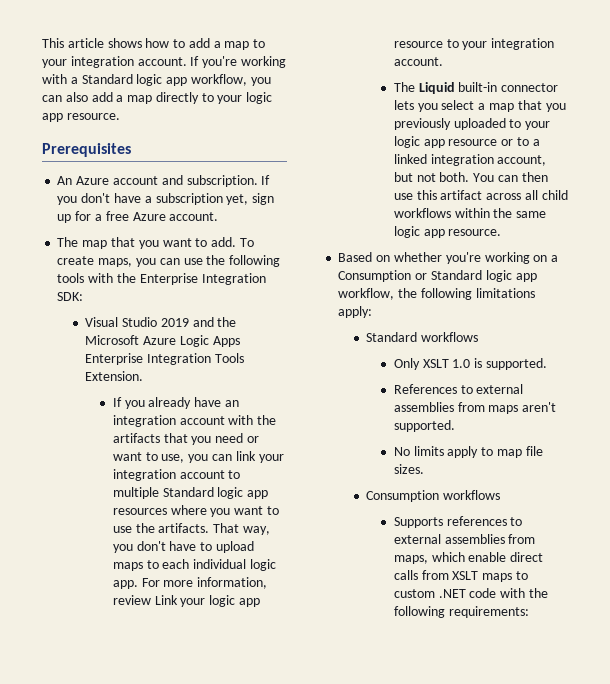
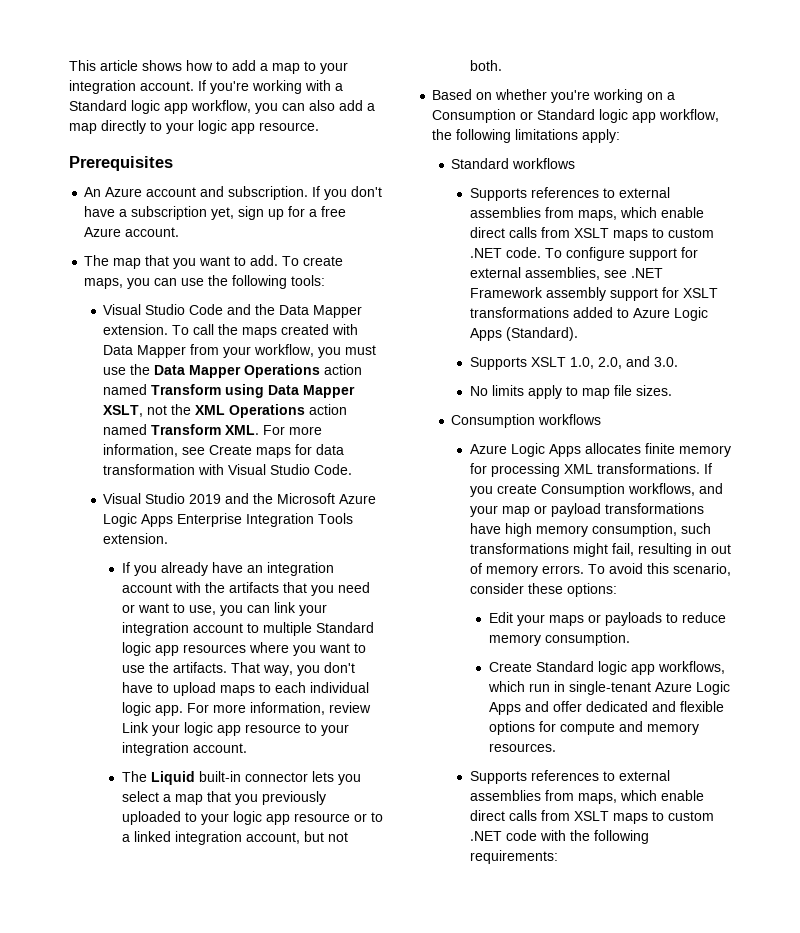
- To create maps, you can use the following tools with the Enterprise Integration SDK:
+ To create maps, you can use the following tools:
+ Visual Studio Code and the Data Mapper extension. To call the maps created with Data Mapper from your workflow, you must use the Data Mapper Operations action named Transform using Data Mapper XSLT, not the XML Operations action named Transform XML. For more information, see Create maps for data transformation with Visual Studio Code.
- Visual Studio 2019 and the Microsoft Azure Logic Apps Enterprise Integration Tools Extension.
+ Visual Studio 2019 and the Microsoft Azure Logic Apps Enterprise Integration Tools extension.
- You can then use this artifact across all child workflows within the same logic app resource.
- Only XSLT 1.0 is supported.
- References to external assemblies from maps aren't supported.
+ Supports references to external assemblies from maps, which enable direct calls from XSLT maps to custom .NET code. To configure support for external assemblies, see .NET Framework assembly support for XSLT transformations added to Azure Logic Apps (Standard).
+ Supports XSLT 1.0, 2.0, and 3.0.
+ Azure Logic Apps allocates finite memory for processing XML transformations. If you create Consumption workflows, and your map or payload transformations have high memory consumption, such transformations might fail, resulting in out of memory errors. To avoid this scenario, consider these options:
+ Edit your maps or payloads to reduce memory consumption.
+ Create Standard logic app workflows, which run in single-tenant Azure Logic Apps and offer dedicated and flexible options for compute and memory resources.

